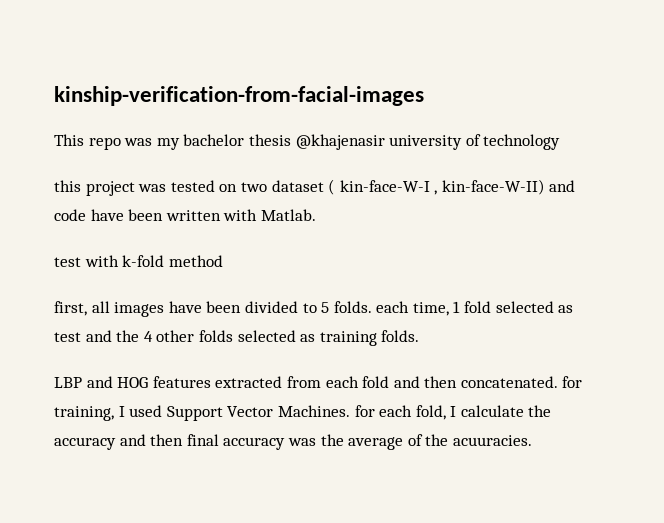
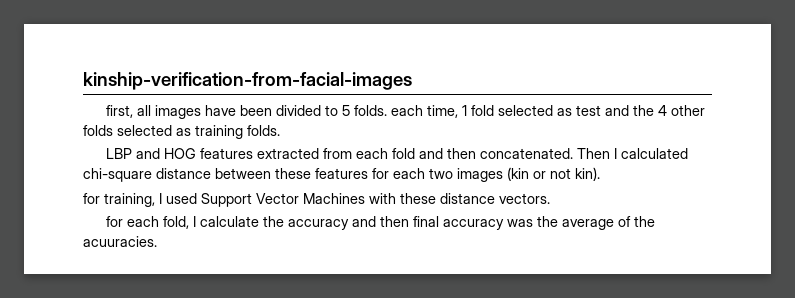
- This repo was my bachelor thesis @khajenasir university of technology
- this project was tested on two dataset ( kin-face-W-I , kin-face-W-II) and code have been written with Matlab.
- test with k-fold method
- LBP and HOG features extracted from each fold and then concatenated. for training, I used Support Vector Machines. for each fold, I calculate the accuracy and then final accuracy was the average of the acuuracies.
+ LBP and HOG features extracted from each fold and then concatenated. Then I calculated chi-square distance between these features for each two images (kin or not kin).
+ for training, I used Support Vector Machines with these distance vectors.
+ for each fold, I calculate the accuracy and then final accuracy was the average of the acuuracies.

